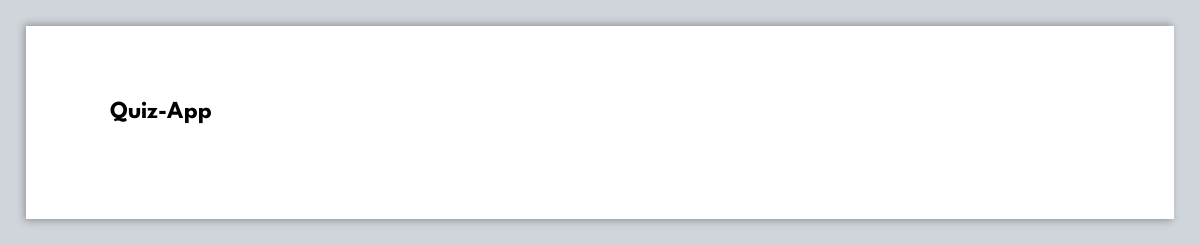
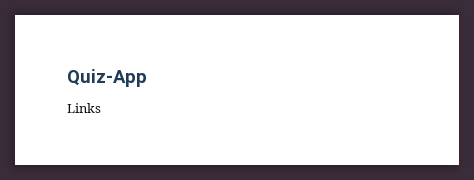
+ Links

